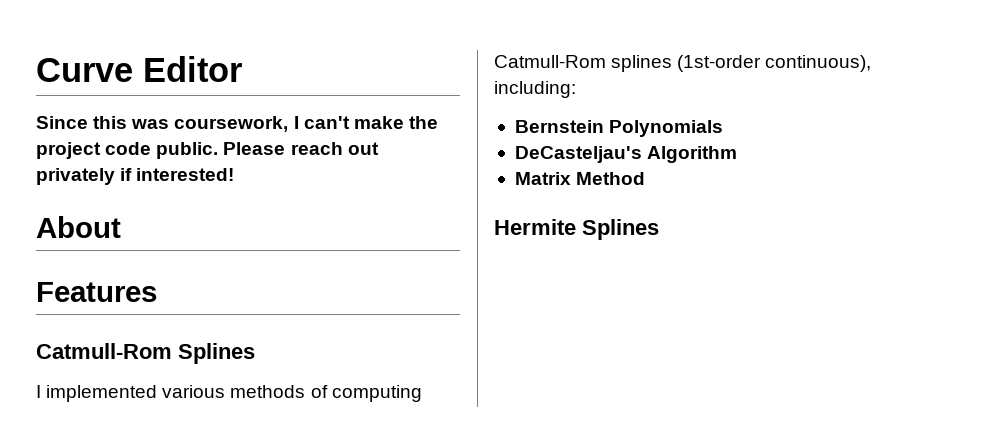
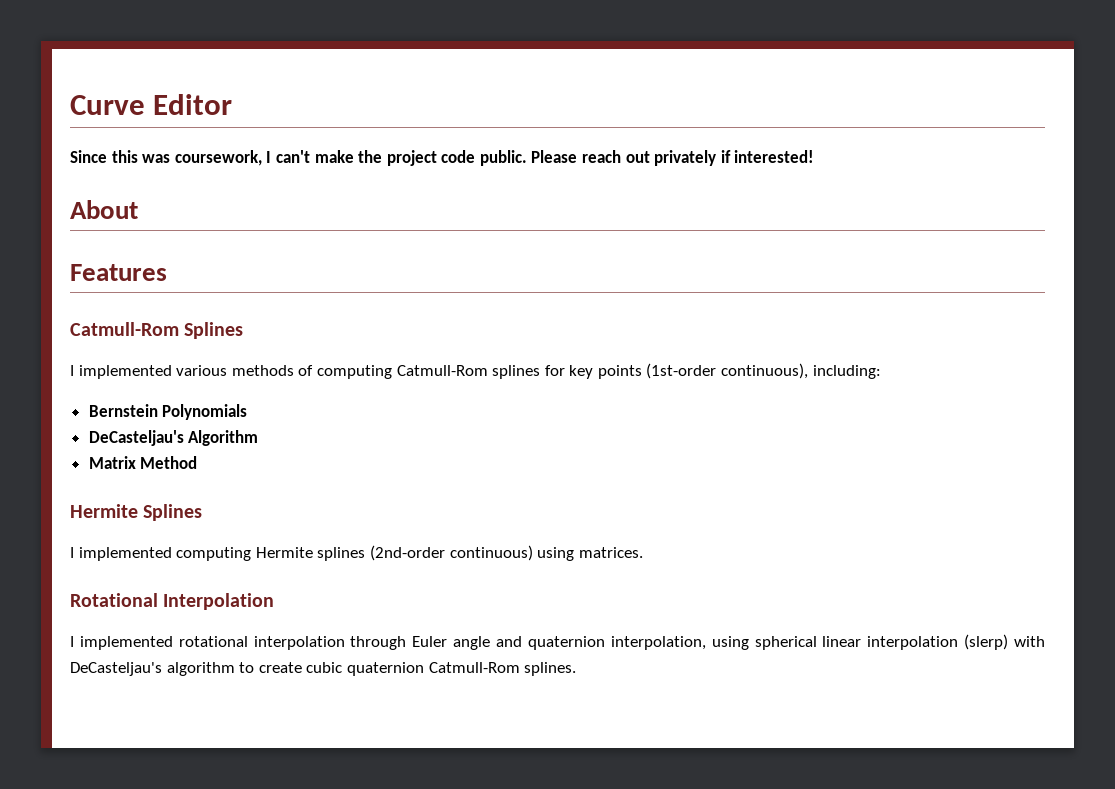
- I implemented various methods of computing Catmull-Rom splines (1st-order continuous), including:
+ I implemented various methods of computing Catmull-Rom splines for key points (1st-order continuous), including:
+ I implemented computing Hermite splines (2nd-order continuous) using matrices.
+ Rotational Interpolation
+ I implemented rotational interpolation through Euler angle and quaternion interpolation, using spherical linear interpolation (slerp) with DeCasteljau's algorithm to create cubic quaternion Catmull-Rom splines.

